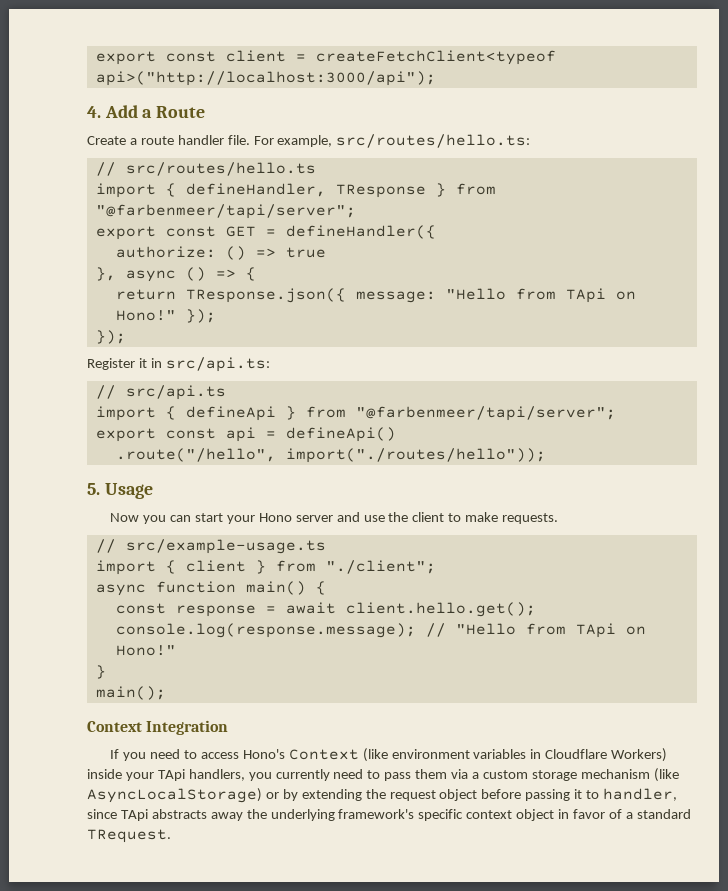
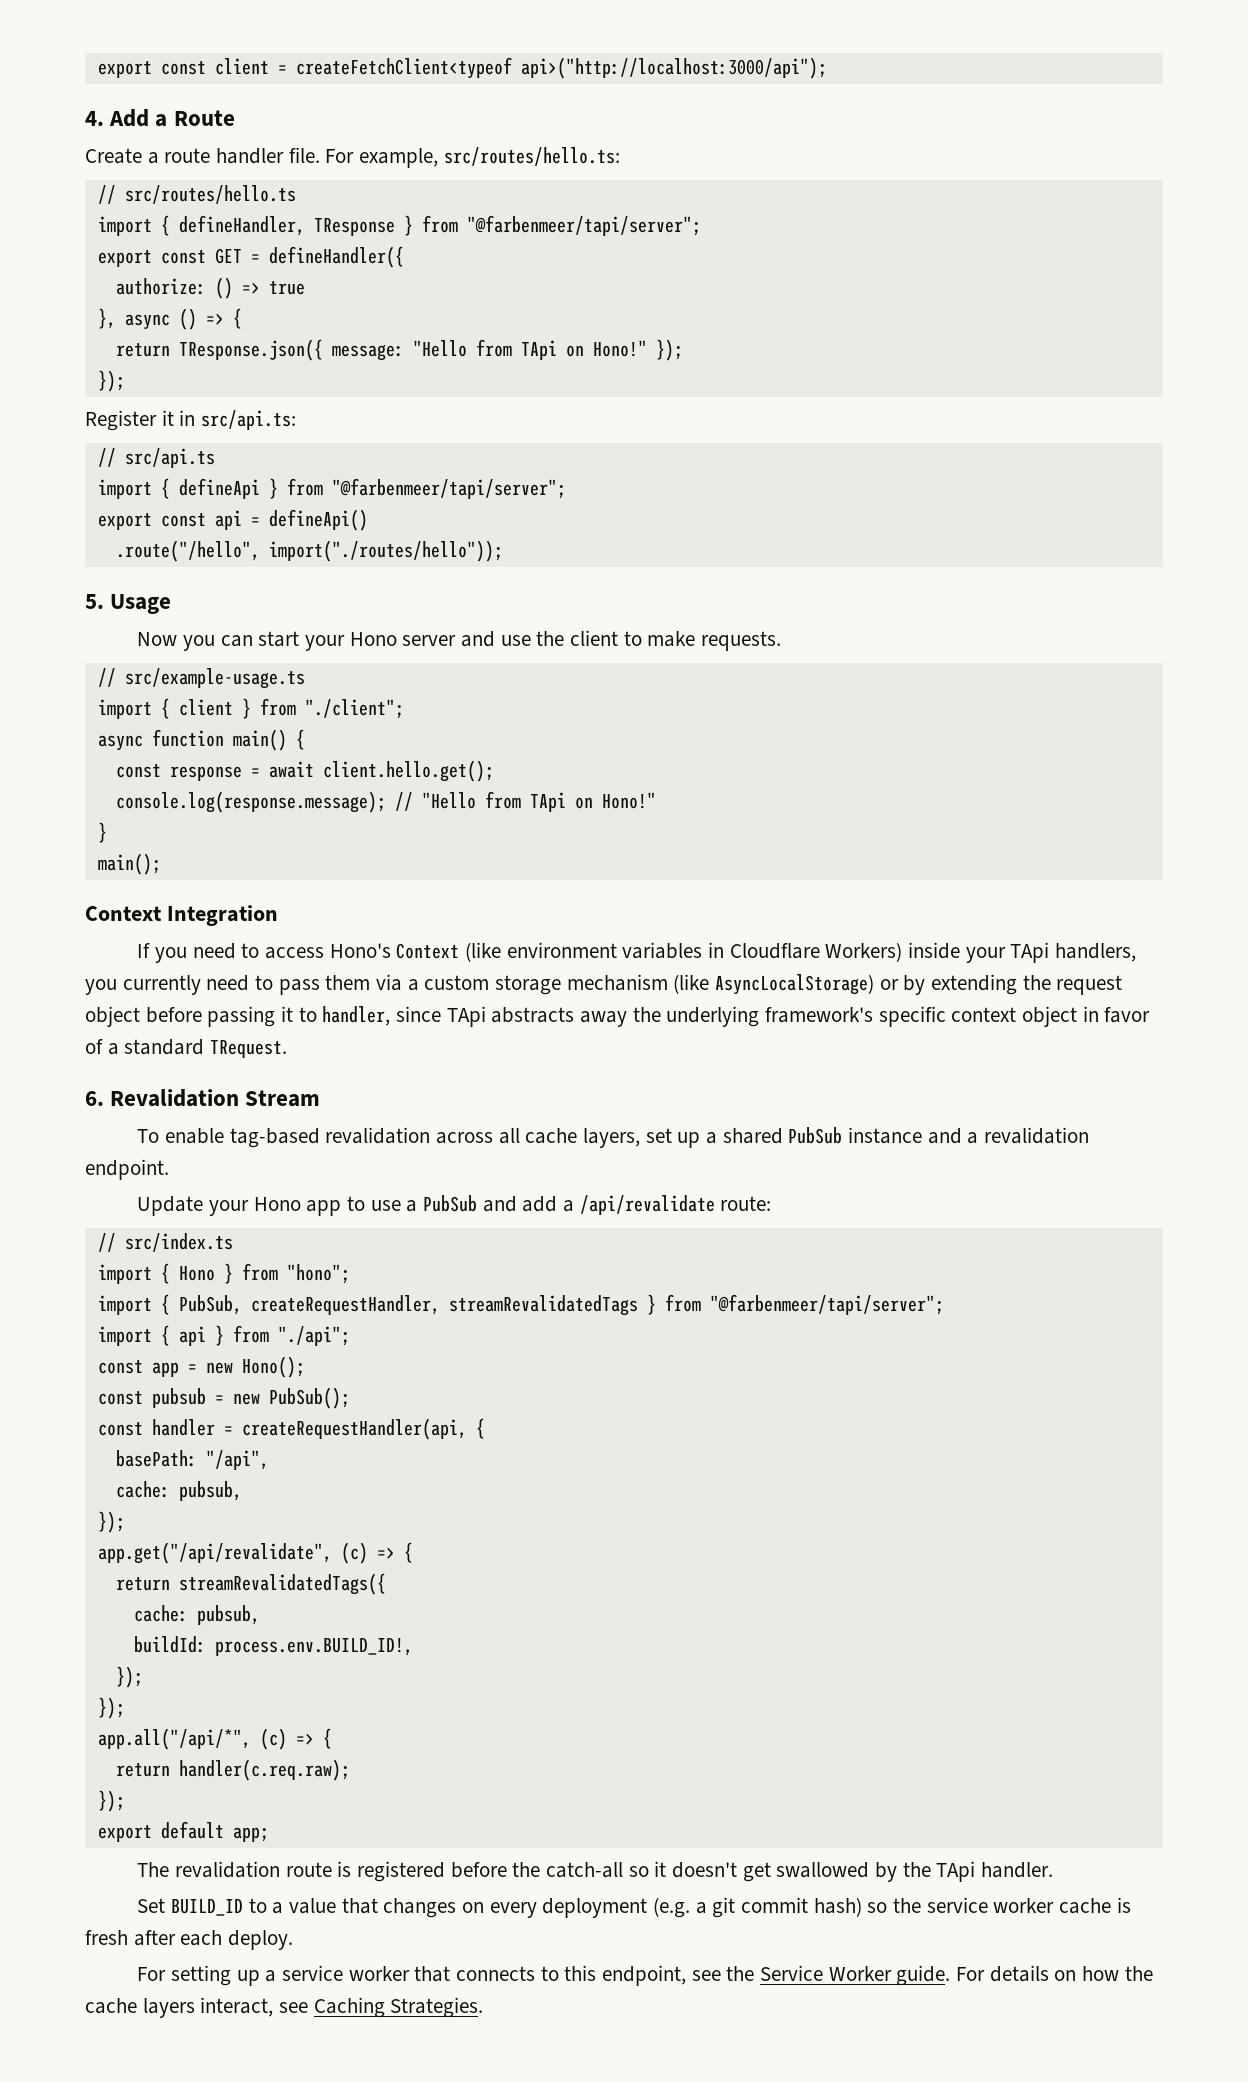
+ 6. Revalidation Stream
+ To enable tag-based revalidation across all cache layers, set up a shared PubSub instance and a revalidation endpoint.
+ Update your Hono app to use a PubSub and add a /api/revalidate route:
+ // src/index.ts
+ import { Hono } from "hono";
+ import { PubSub, createRequestHandler, streamRevalidatedTags } from "@farbenmeer/tapi/server";
+ import { api } from "./api";
+ const app = new Hono();
+ const pubsub = new PubSub();
+ const handler = createRequestHandler(api, {
+ basePath: "/api",
+ cache: pubsub,
+ });
+ app.get("/api/revalidate", (c) => {
+ return streamRevalidatedTags({
+ cache: pubsub,
+ buildId: process.env.BUILD_ID!,
+ });
+ });
+ app.all("/api/*", (c) => {
+ return handler(c.req.raw);
+ });
+ export default app;
+ The revalidation route is registered before the catch-all so it doesn't get swallowed by the TApi handler.
+ Set BUILD_ID to a value that changes on every deployment (e.g. a git commit hash) so the service worker cache is fresh after each deploy.
+ For setting up a service worker that connects to this endpoint, see the Service Worker guide. For details on how the cache layers interact, see Caching Strategies.

